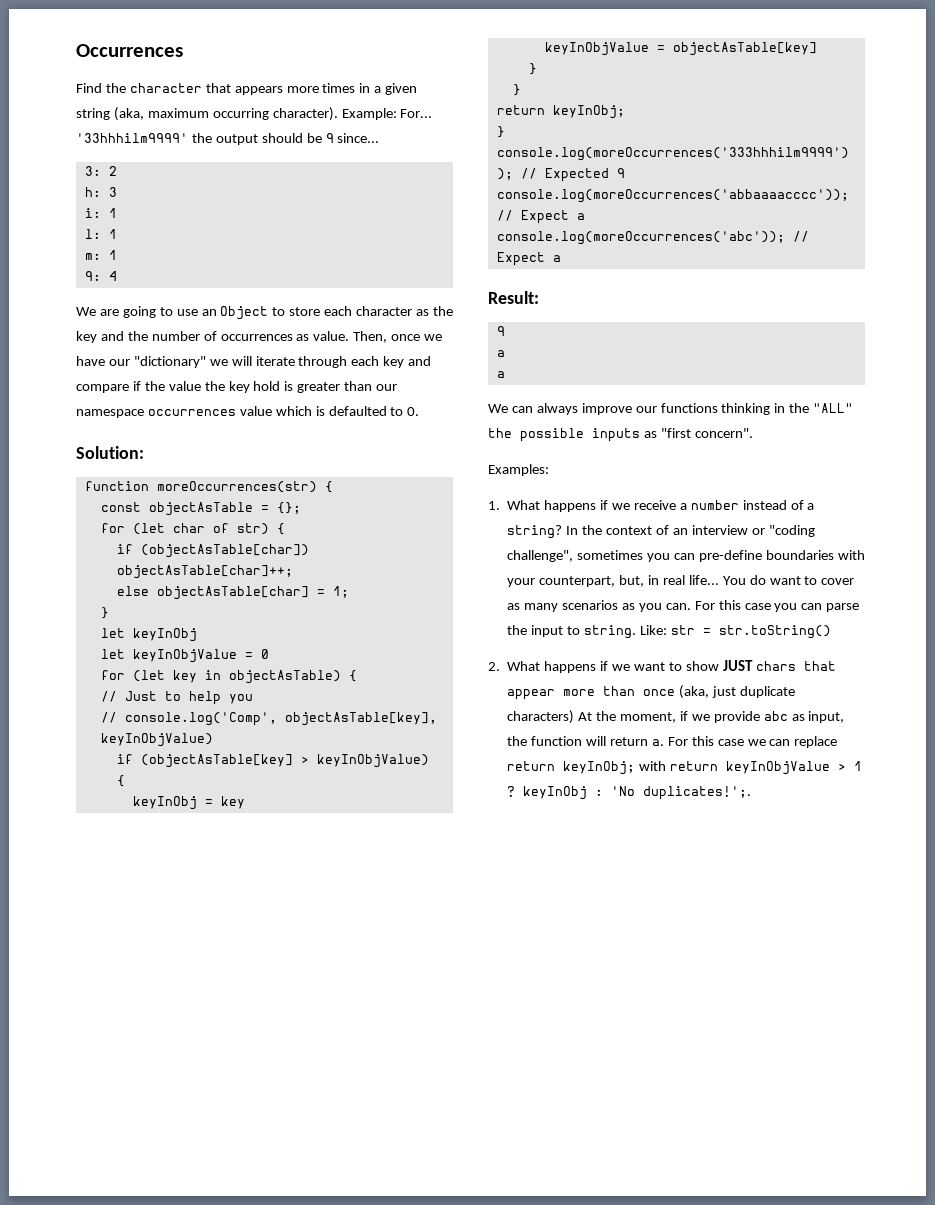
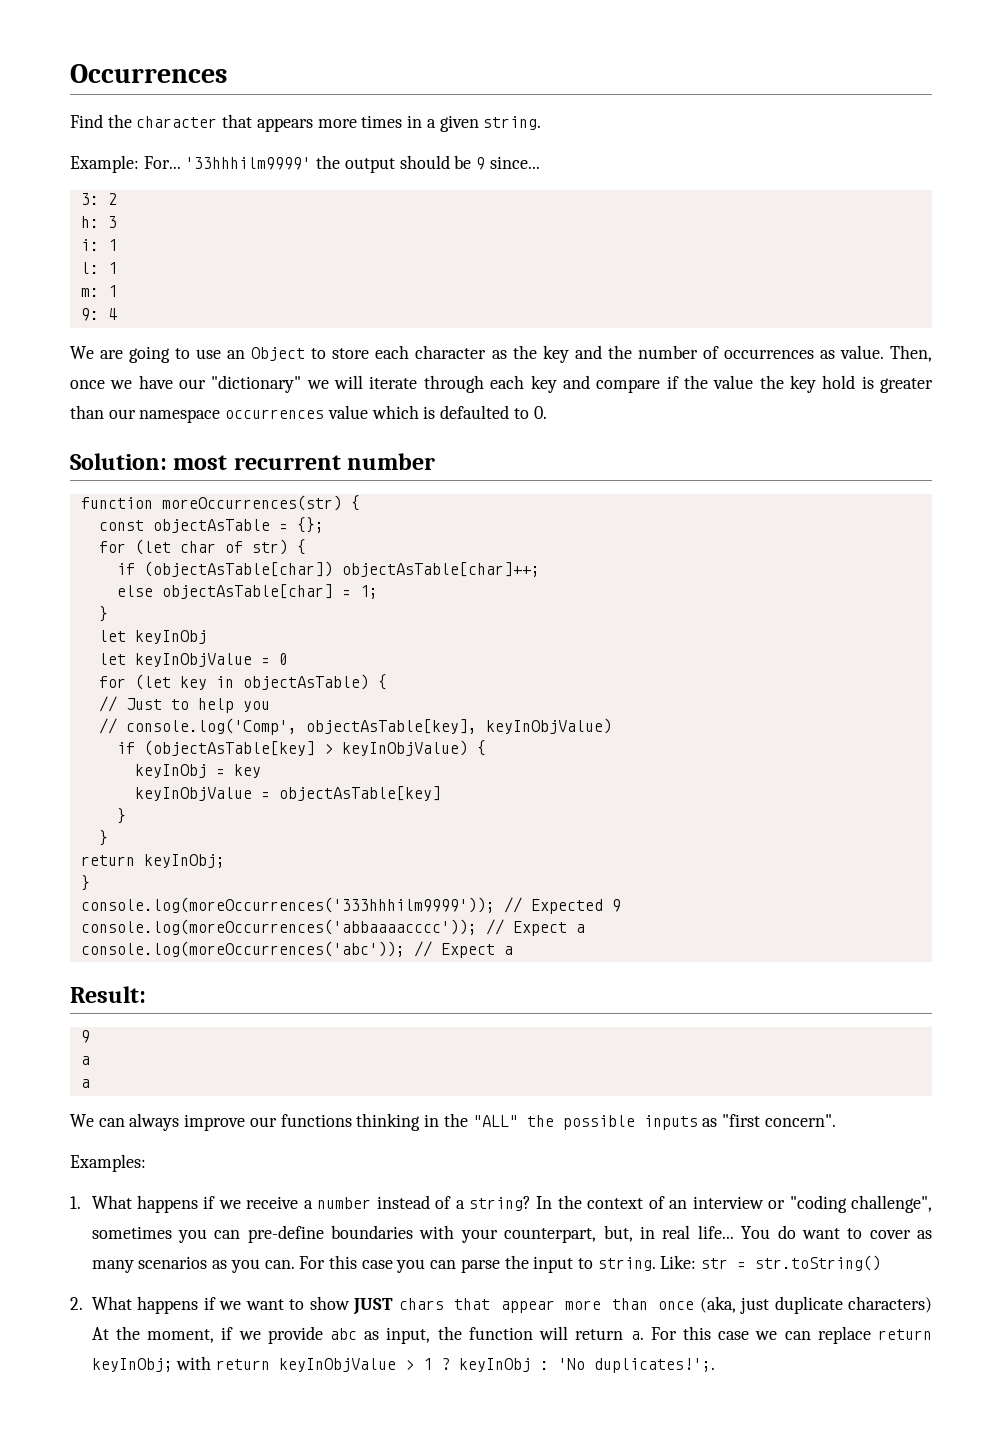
- Find the character that appears more times in a given string (aka, maximum occurring character). Example: For...
+ Find the character that appears more times in a given string.
+ Example: For...
- Solution:
+ Solution: most recurrent number

